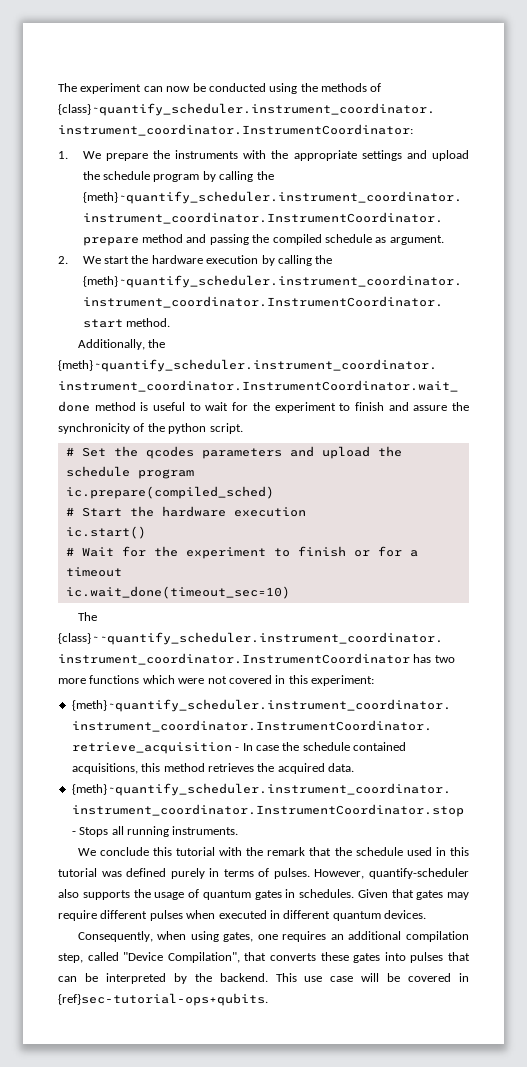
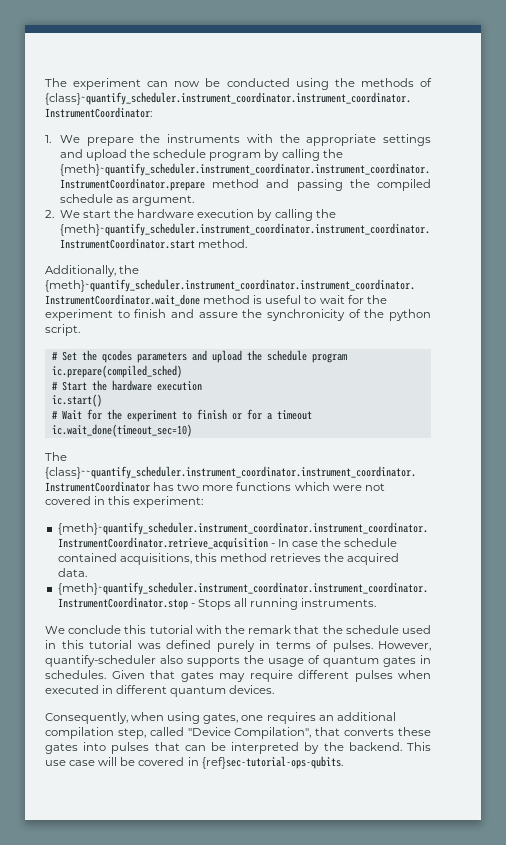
- This use case will be covered in {ref}sec-tutorial-ops+qubits.
+ This use case will be covered in {ref}sec-tutorial-ops-qubits.

